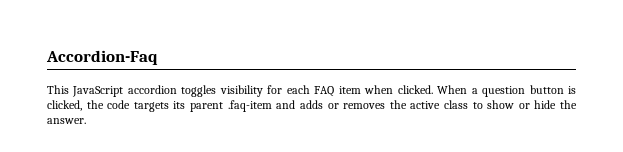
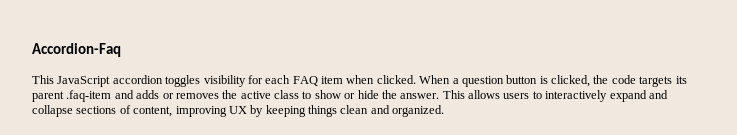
+ This allows users to interactively expand and collapse sections of content, improving UX by keeping things clean and organized.

